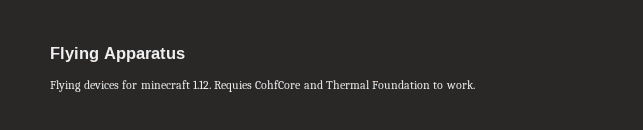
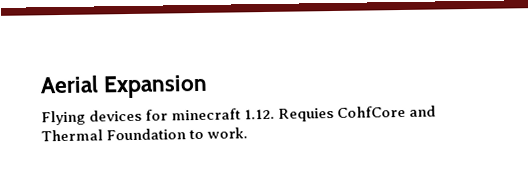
- Flying Apparatus
+ Aerial Expansion

